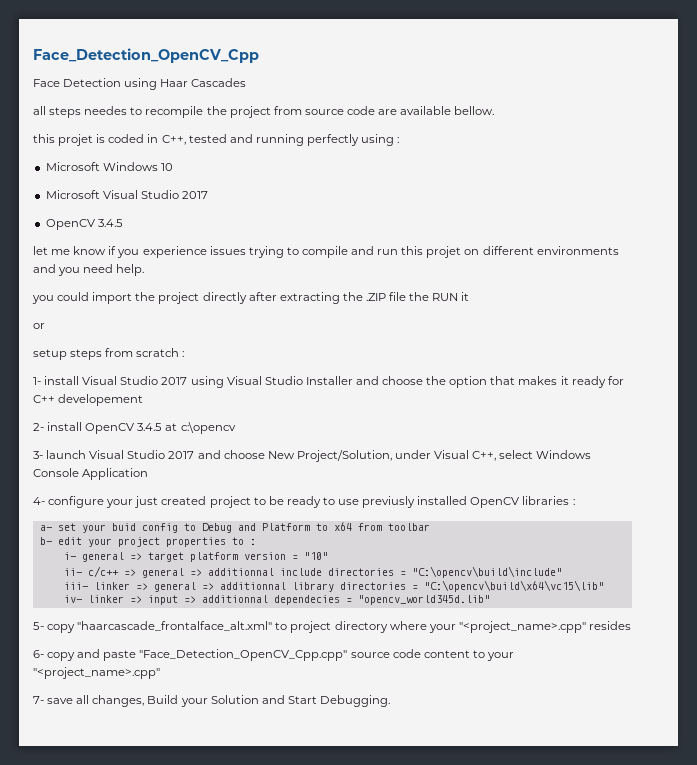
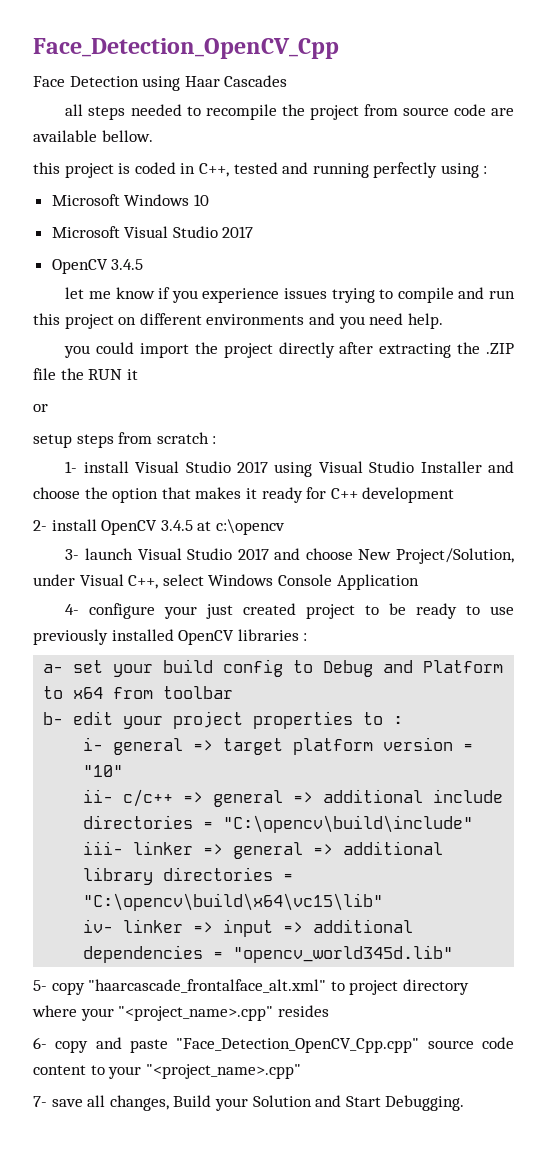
- all steps needes to recompile the project from source code are available bellow.
+ all steps needed to recompile the project from source code are available bellow.
- this projet is coded in C++, tested and running perfectly using :
+ this project is coded in C++, tested and running perfectly using :
- let me know if you experience issues trying to compile and run this projet on different environments and you need help.
+ let me know if you experience issues trying to compile and run this project on different environments and you need help.
- 1- install Visual Studio 2017 using Visual Studio Installer and choose the option that makes it ready for C++ developement
+ 1- install Visual Studio 2017 using Visual Studio Installer and choose the option that makes it ready for C++ development
- 4- configure your just created project to be ready to use previusly installed OpenCV libraries :
+ 4- configure your just created project to be ready to use previously installed OpenCV libraries :
- a- set your buid config to Debug and Platform to x64 from toolbar
+ a- set your build config to Debug and Platform to x64 from toolbar
- ii- c/c++ => general => additionnal include directories = "C:\opencv\build\include"
+ ii- c/c++ => general => additional include directories = "C:\opencv\build\include"
- iii- linker => general => additionnal library directories = "C:\opencv\build\x64\vc15\lib"
+ iii- linker => general => additional library directories = "C:\opencv\build\x64\vc15\lib"
- iv- linker => input => additionnal dependecies = "opencv_world345d.lib"
+ iv- linker => input => additional dependencies = "opencv_world345d.lib"

